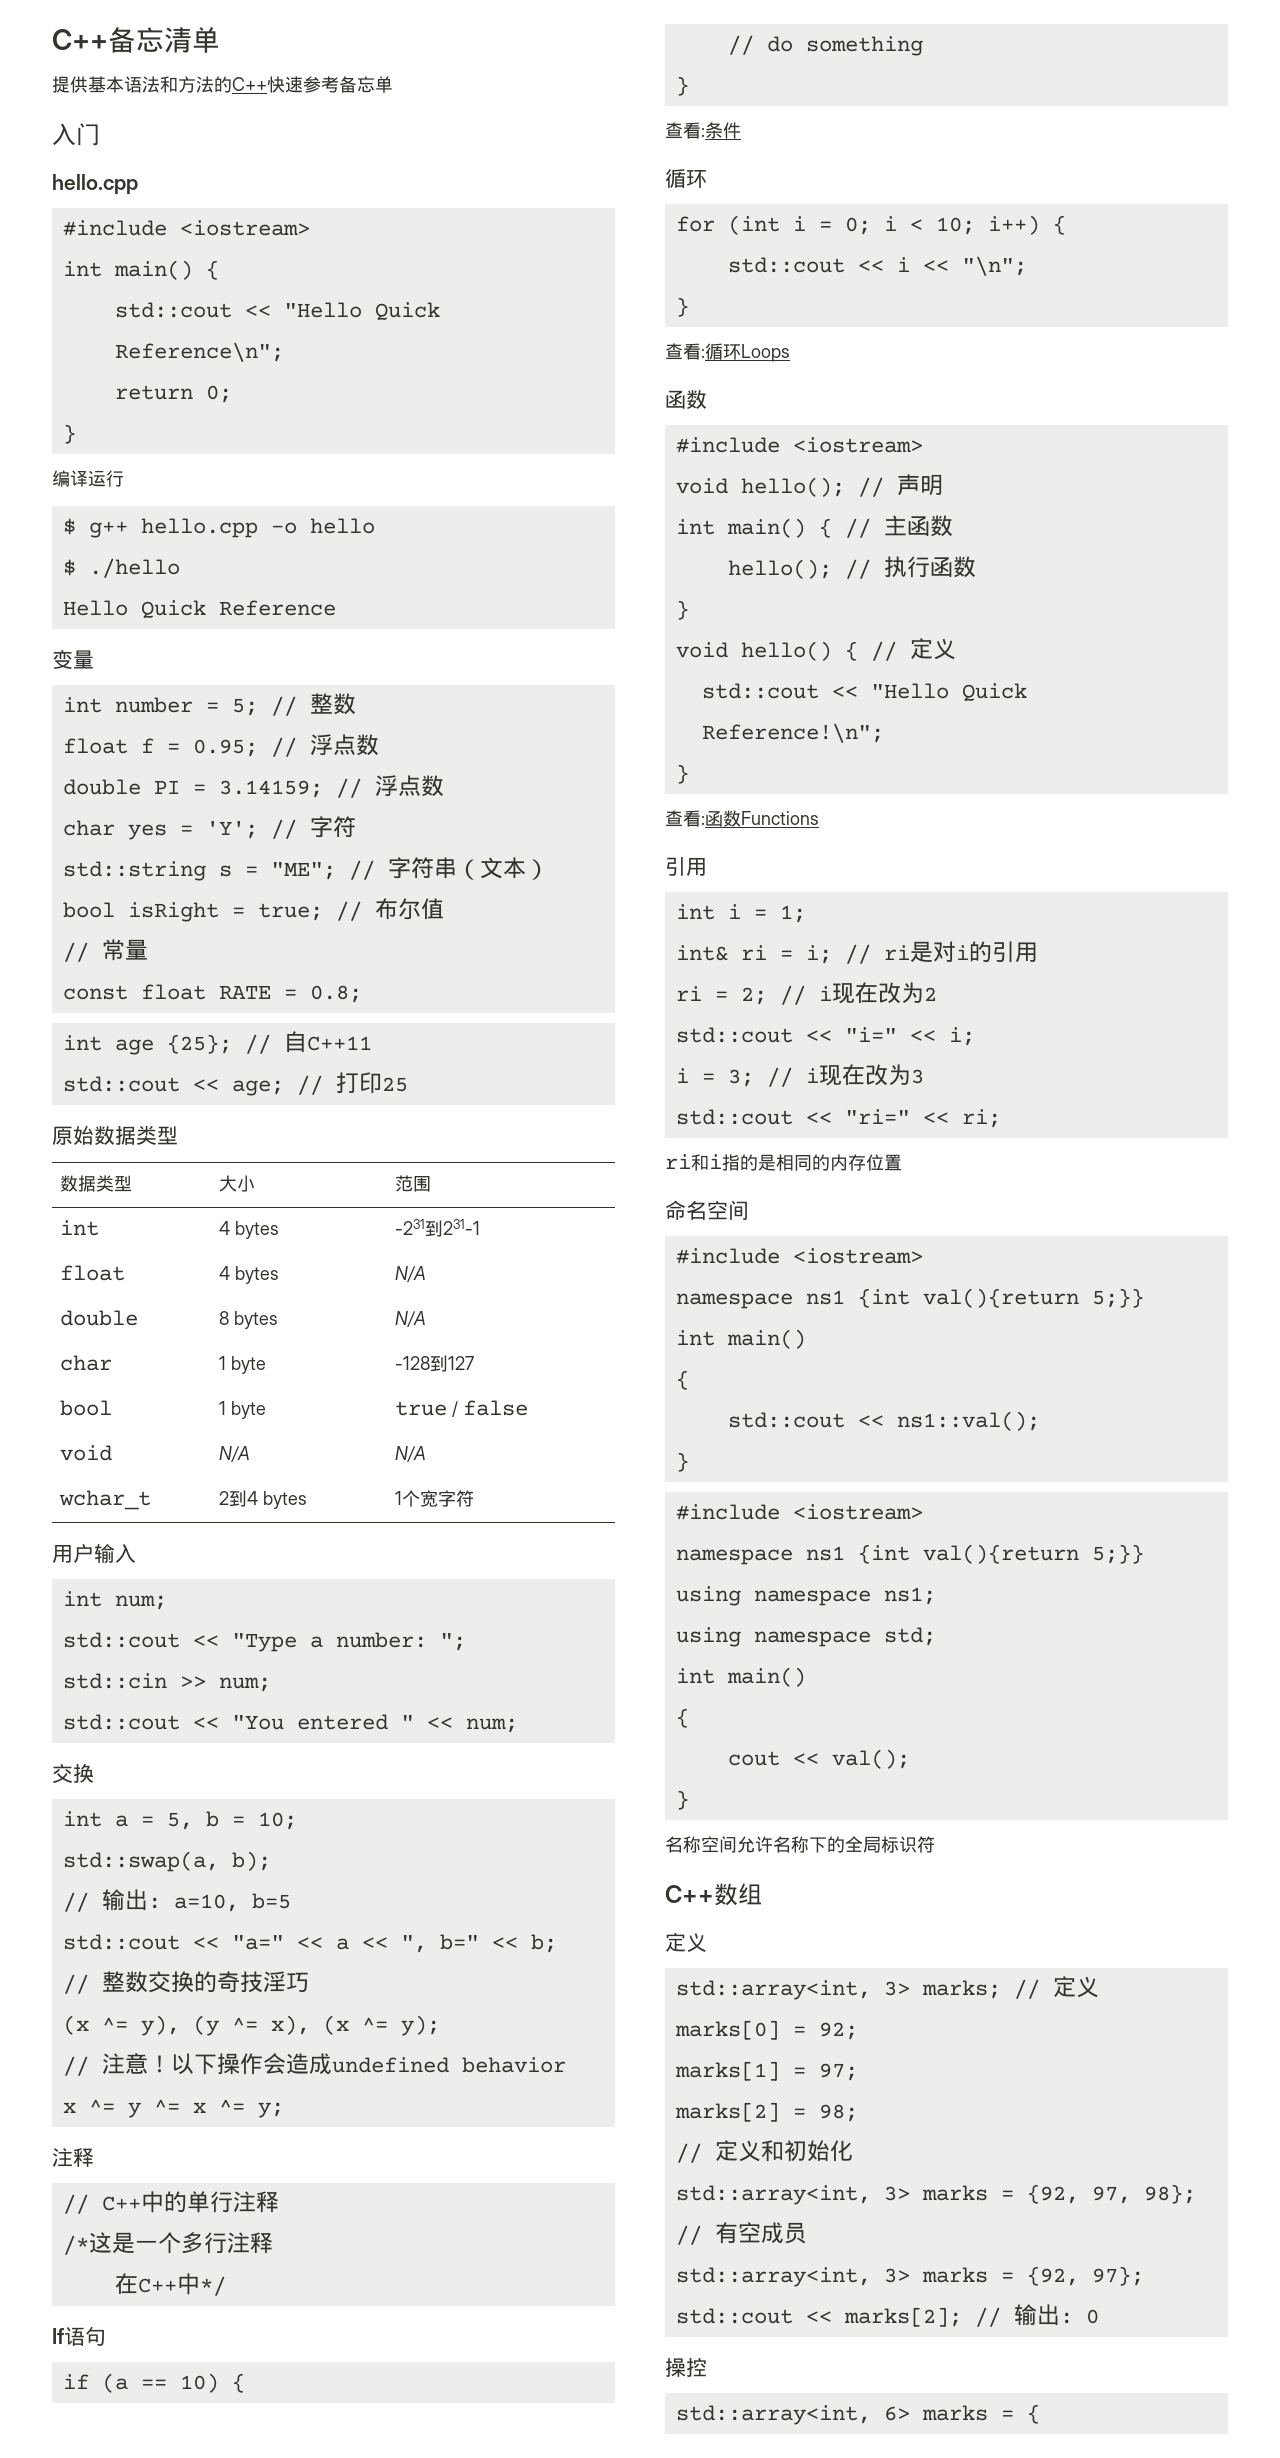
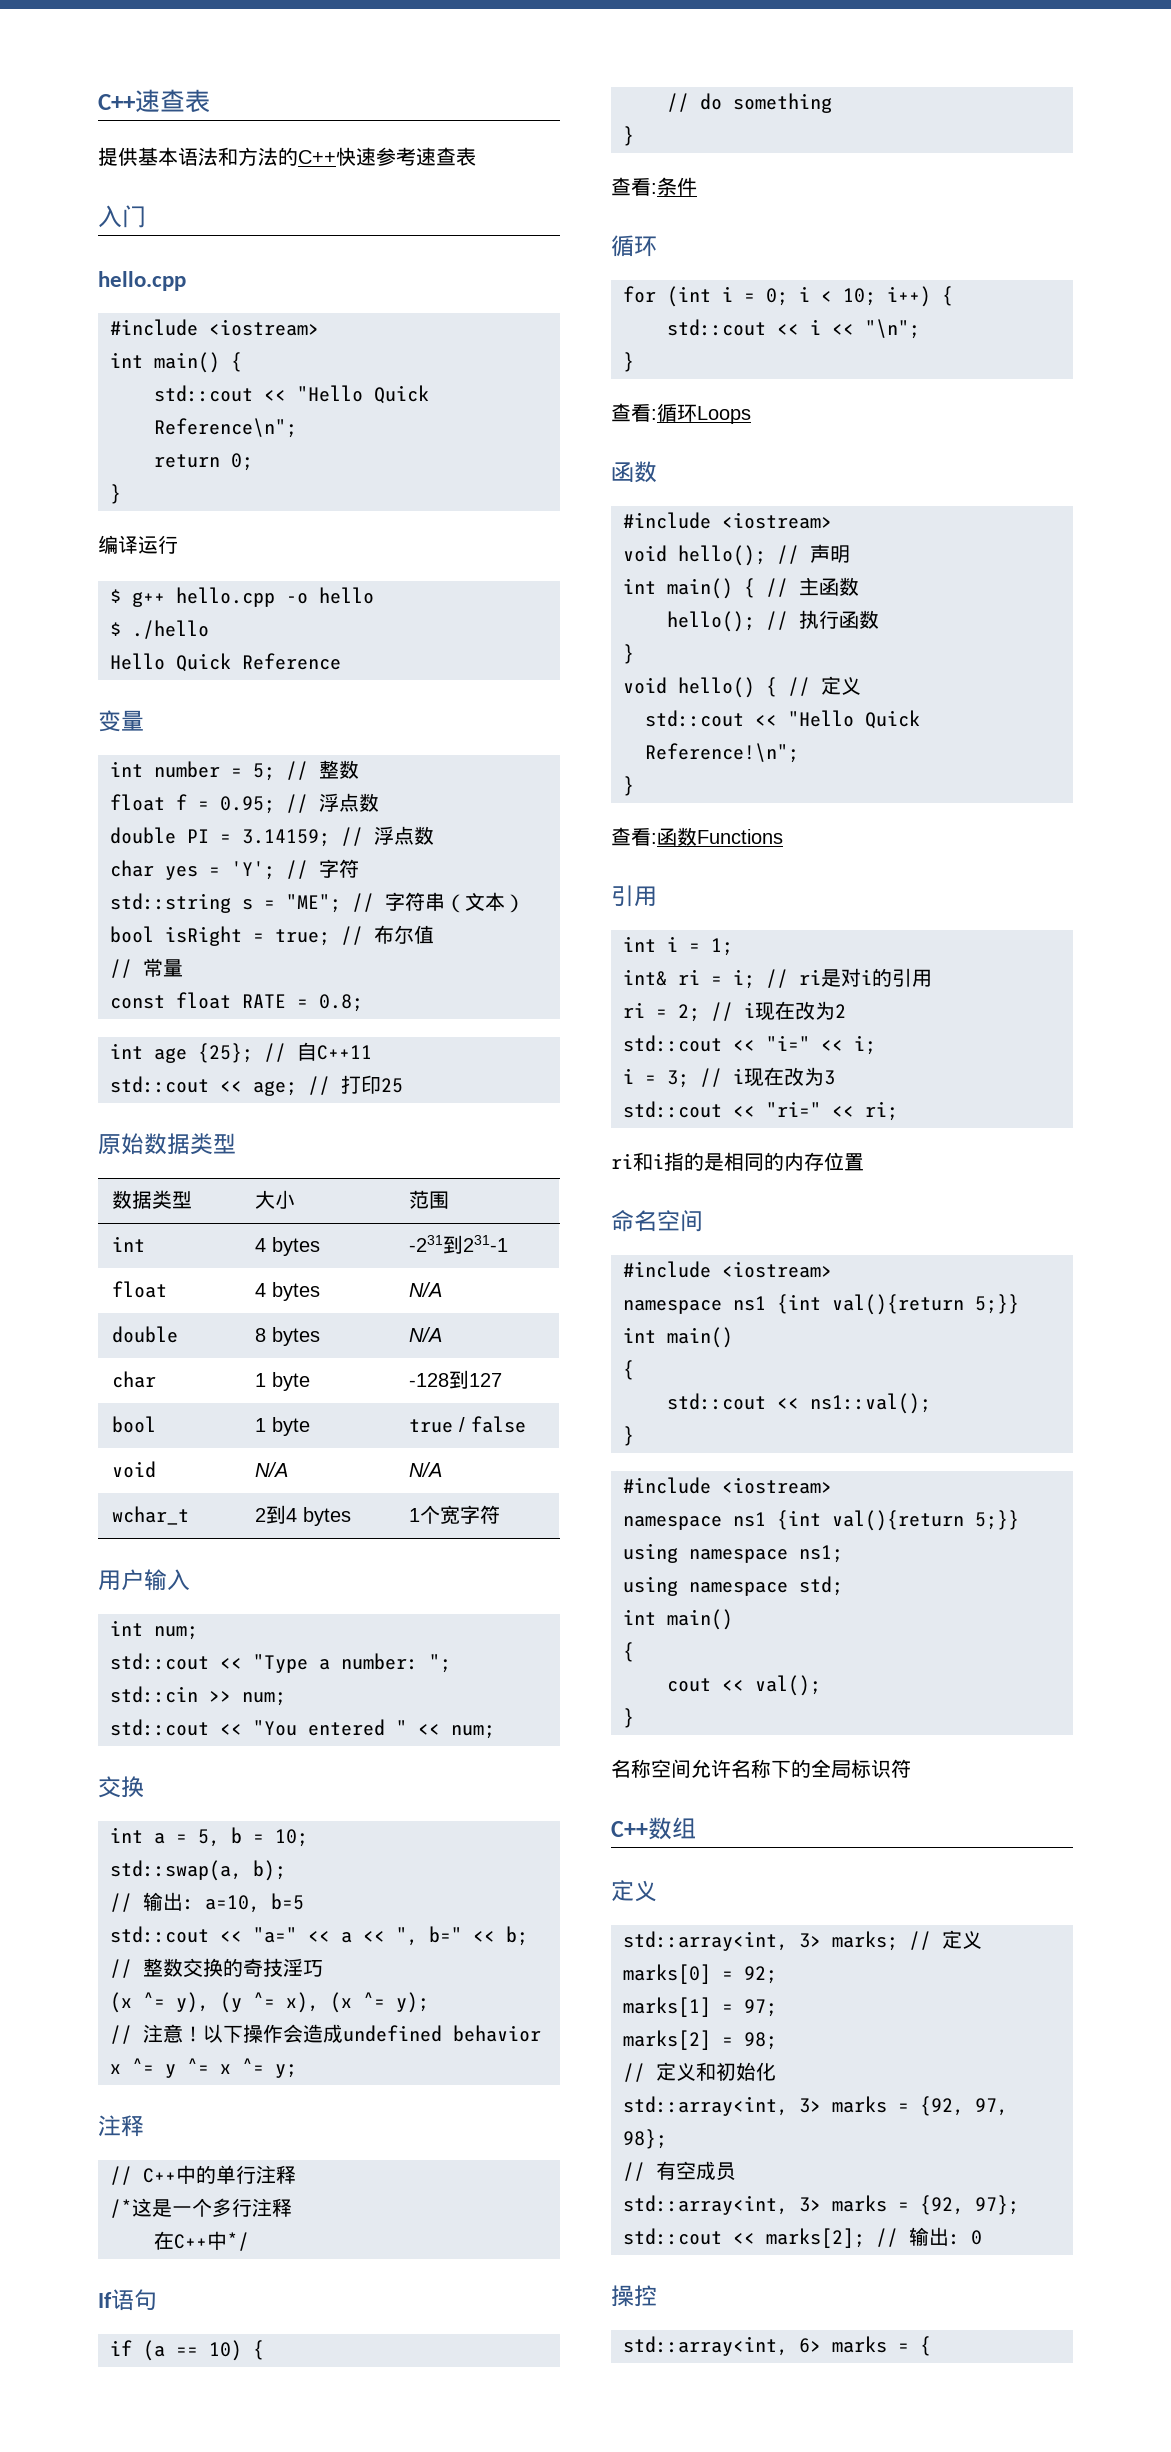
- C++备忘清单
+ C++速查表
- 提供基本语法和方法的C++快速参考备忘单
+ 提供基本语法和方法的C++快速参考速查表

